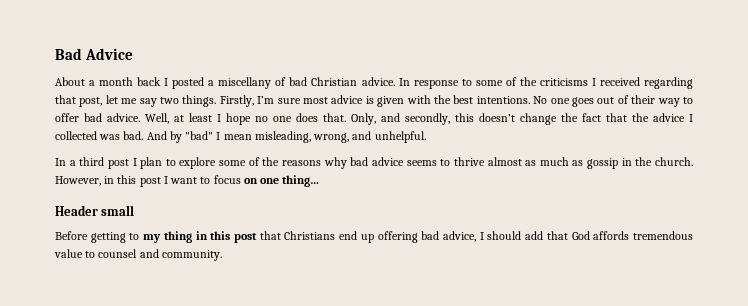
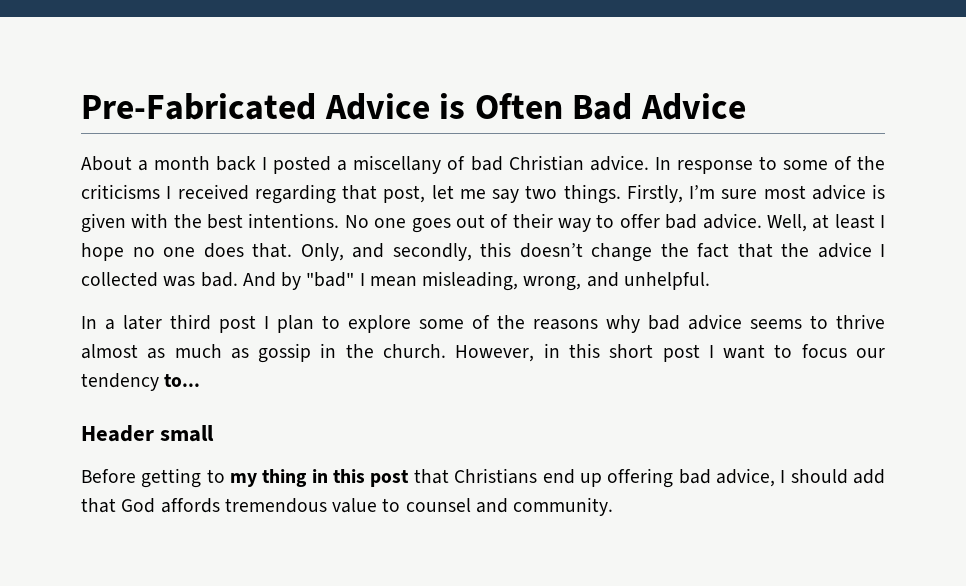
- Bad Advice
+ Pre-Fabricated Advice is Often Bad Advice
- In a third post I plan to explore some of the reasons why bad advice seems to thrive almost as much as gossip in the church.
+ In a later third post I plan to explore some of the reasons why bad advice seems to thrive almost as much as gossip in the church.
- However, in this post I want to focus on one thing…
+ However, in this short post I want to focus our tendency to...

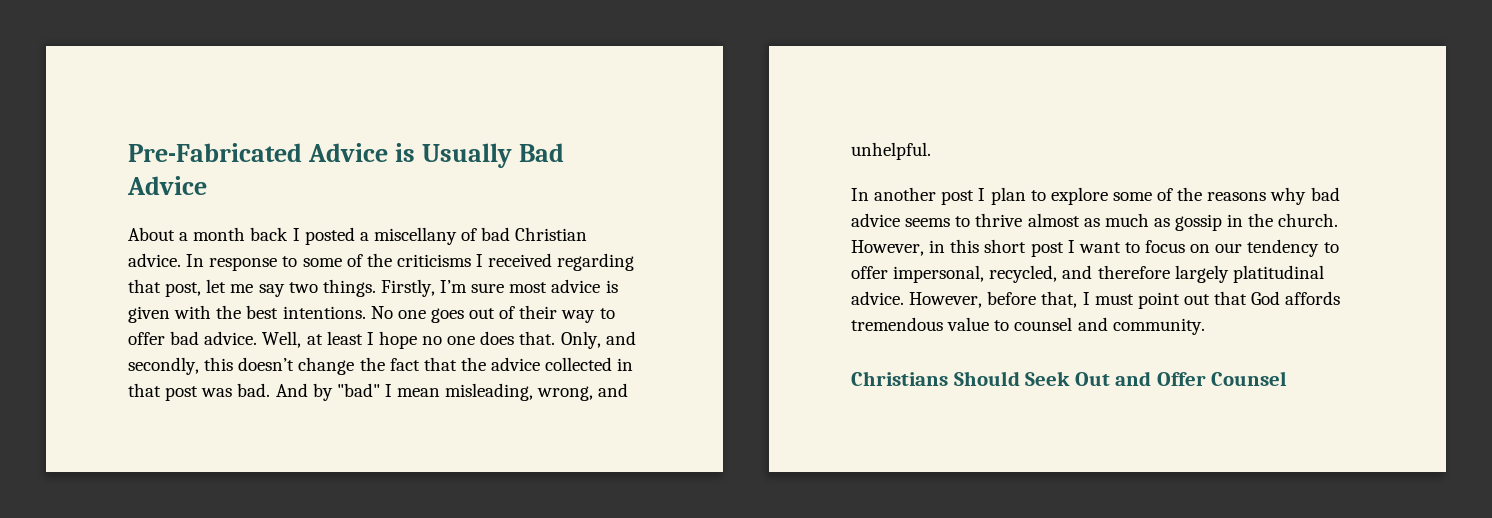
- Pre-Fabricated Advice is Often Bad Advice
+ Pre-Fabricated Advice is Usually Bad Advice
- Only, and secondly, this doesn’t change the fact that the advice I collected was bad.
+ Only, and secondly, this doesn’t change the fact that the advice collected in that post was bad.
- In a later third post I plan to explore some of the reasons why bad advice seems to thrive almost as much as gossip in the church.
+ In another post I plan to explore some of the reasons why bad advice seems to thrive almost as much as gossip in the church.
- However, in this short post I want to focus our tendency to...
- Header small
- Before getting to my thing in this post that Christians end up offering bad advice, I should add that God affords tremendous value to counsel and community.
+ However, in this short post I want to focus on our tendency to offer impersonal, recycled, and therefore largely platitudinal advice. However, before that, I must point out that God affords tremendous value to counsel and community.
+ Christians Should Seek Out and Offer Counsel

